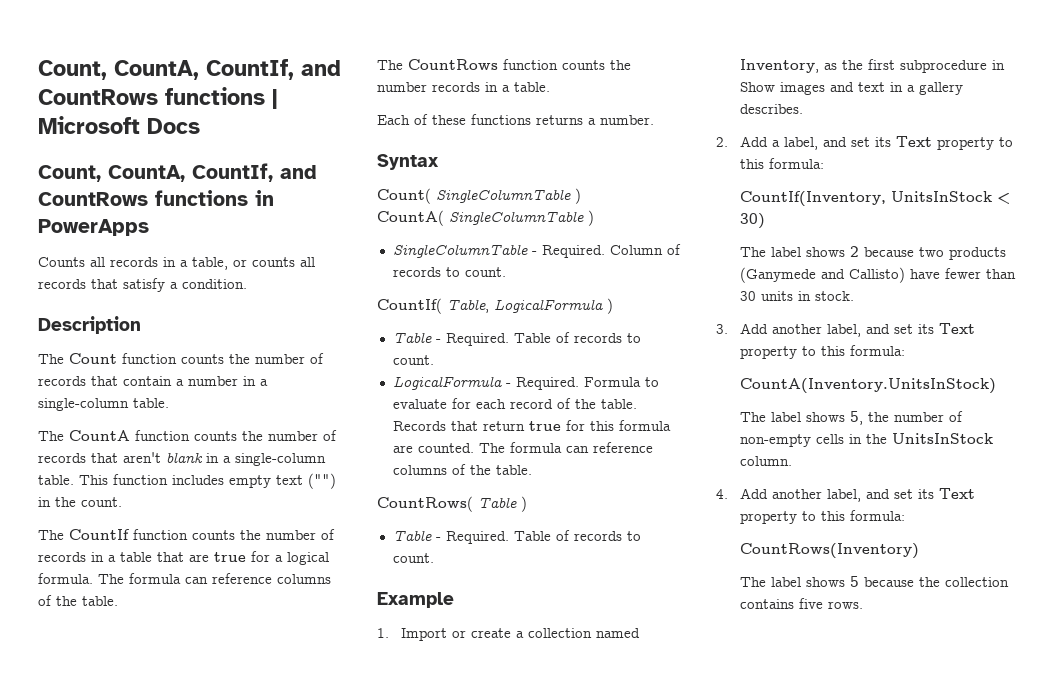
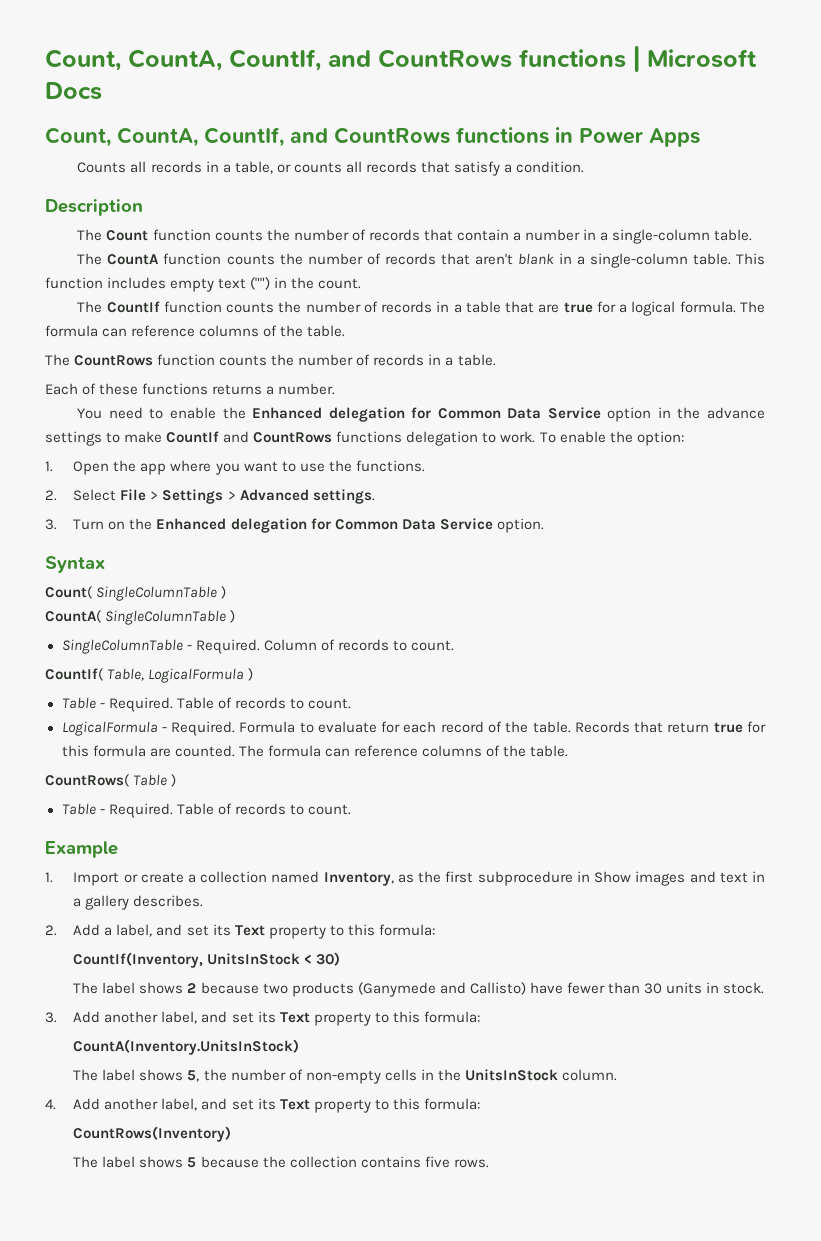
- Count, CountA, CountIf, and CountRows functions in PowerApps
+ Count, CountA, CountIf, and CountRows functions in Power Apps
- The CountRows function counts the number records in a table.
+ The CountRows function counts the number of records in a table.
+ You need to enable the Enhanced delegation for Common Data Service option in the advance settings to make CountIf and CountRows functions delegation to work. To enable the option:
+ 1. Open the app where you want to use the functions.
+ 2. Select File > Settings > Advanced settings.
+ 3. Turn on the Enhanced delegation for Common Data Service option.

